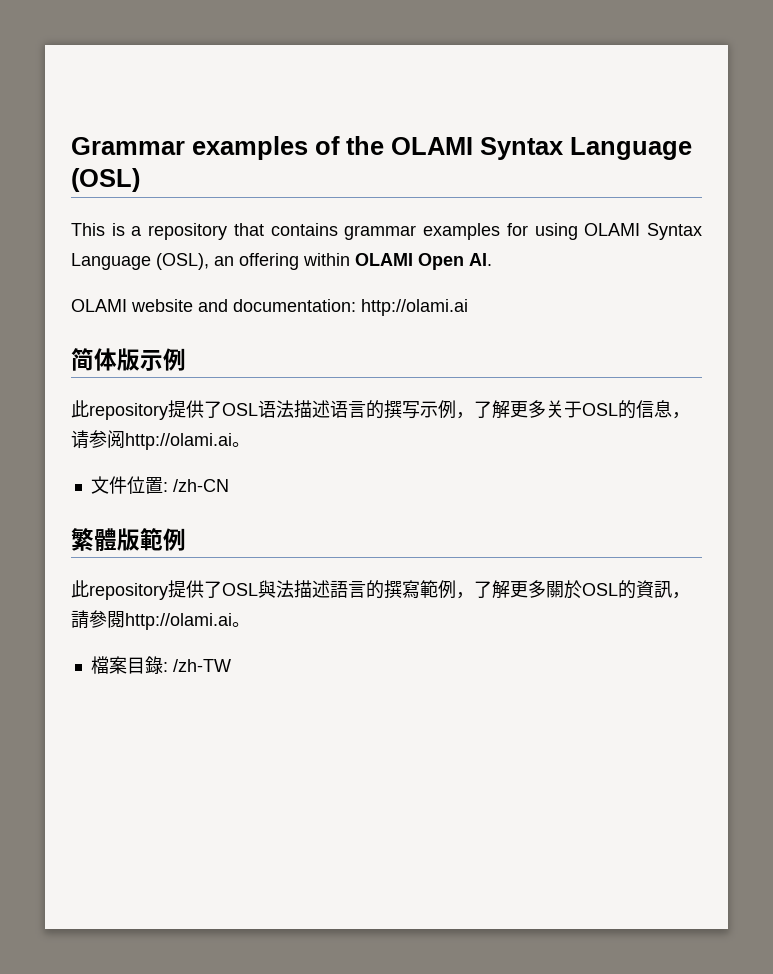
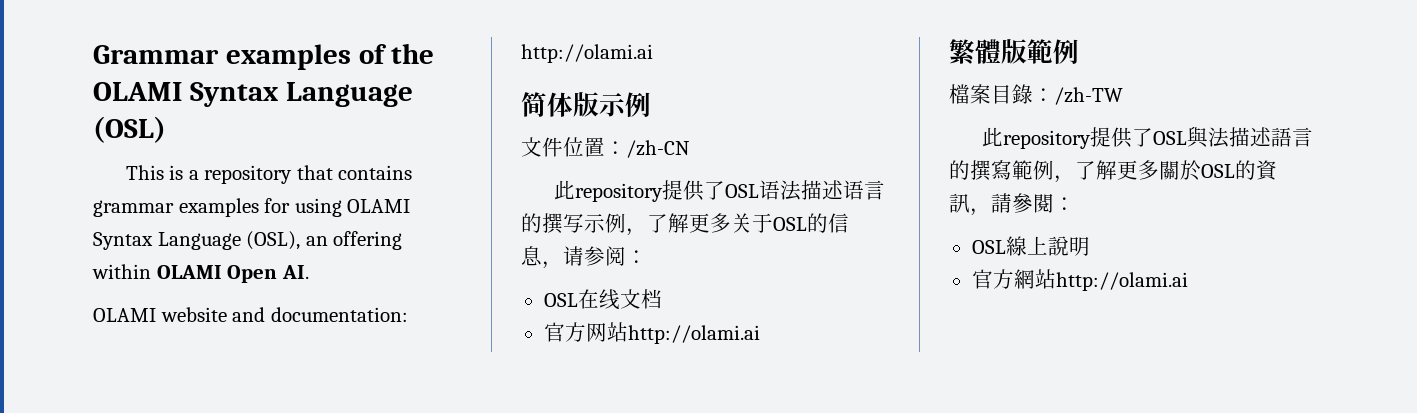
+ 文件位置：/zh-CN
- 此repository提供了OSL语法描述语言的撰写示例，了解更多关于OSL的信息，请参阅http://olami.ai。
- 文件位置: /zh-CN
+ 此repository提供了OSL语法描述语言的撰写示例，了解更多关于OSL的信息，请参阅：
+ OSL在线文档
+ 官方网站http://olami.ai
+ 檔案目錄：/zh-TW
- 此repository提供了OSL與法描述語言的撰寫範例，了解更多關於OSL的資訊，請參閱http://olami.ai。
- 檔案目錄: /zh-TW
+ 此repository提供了OSL與法描述語言的撰寫範例，了解更多關於OSL的資訊，請參閱：
+ OSL線上說明
+ 官方網站http://olami.ai

